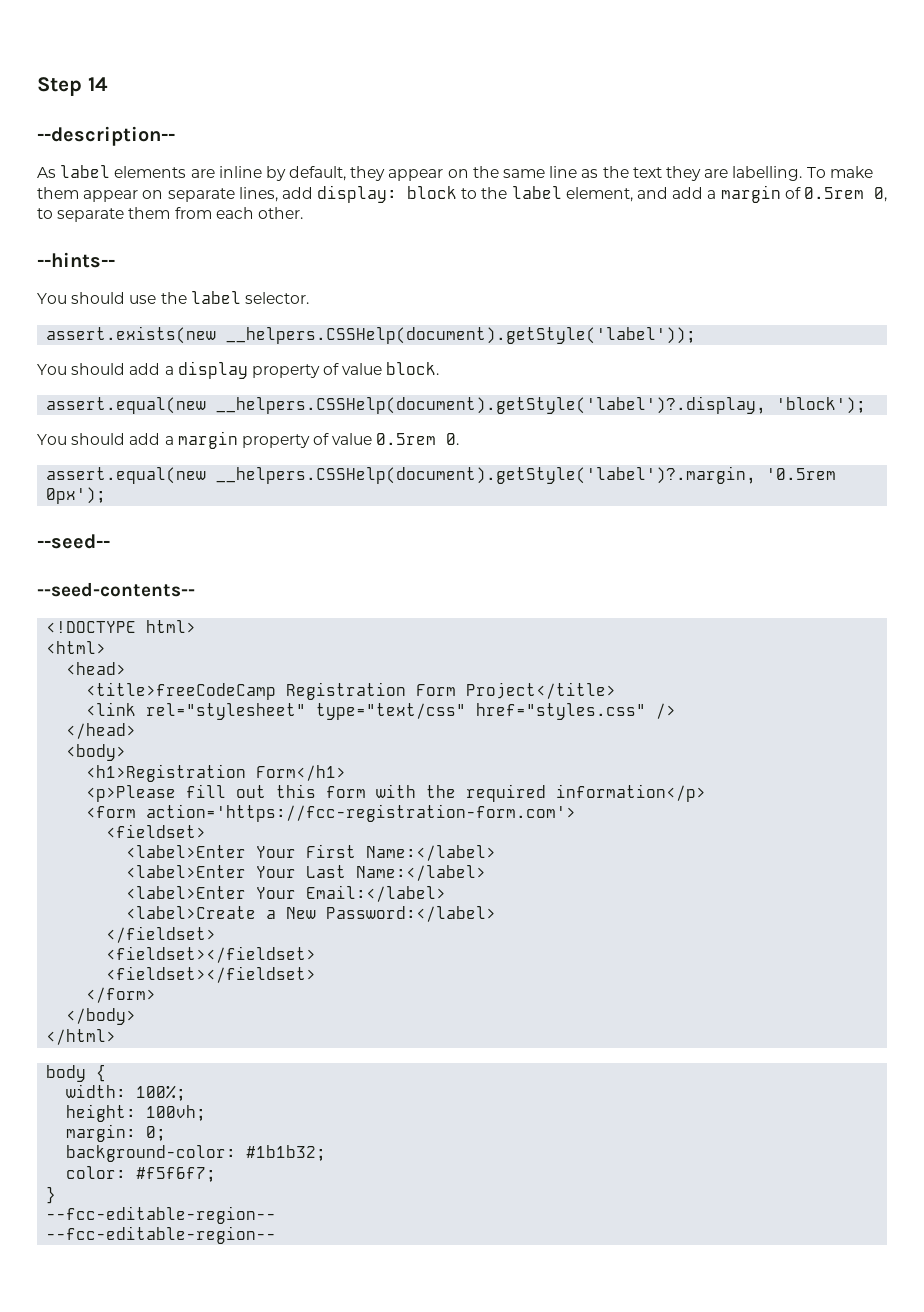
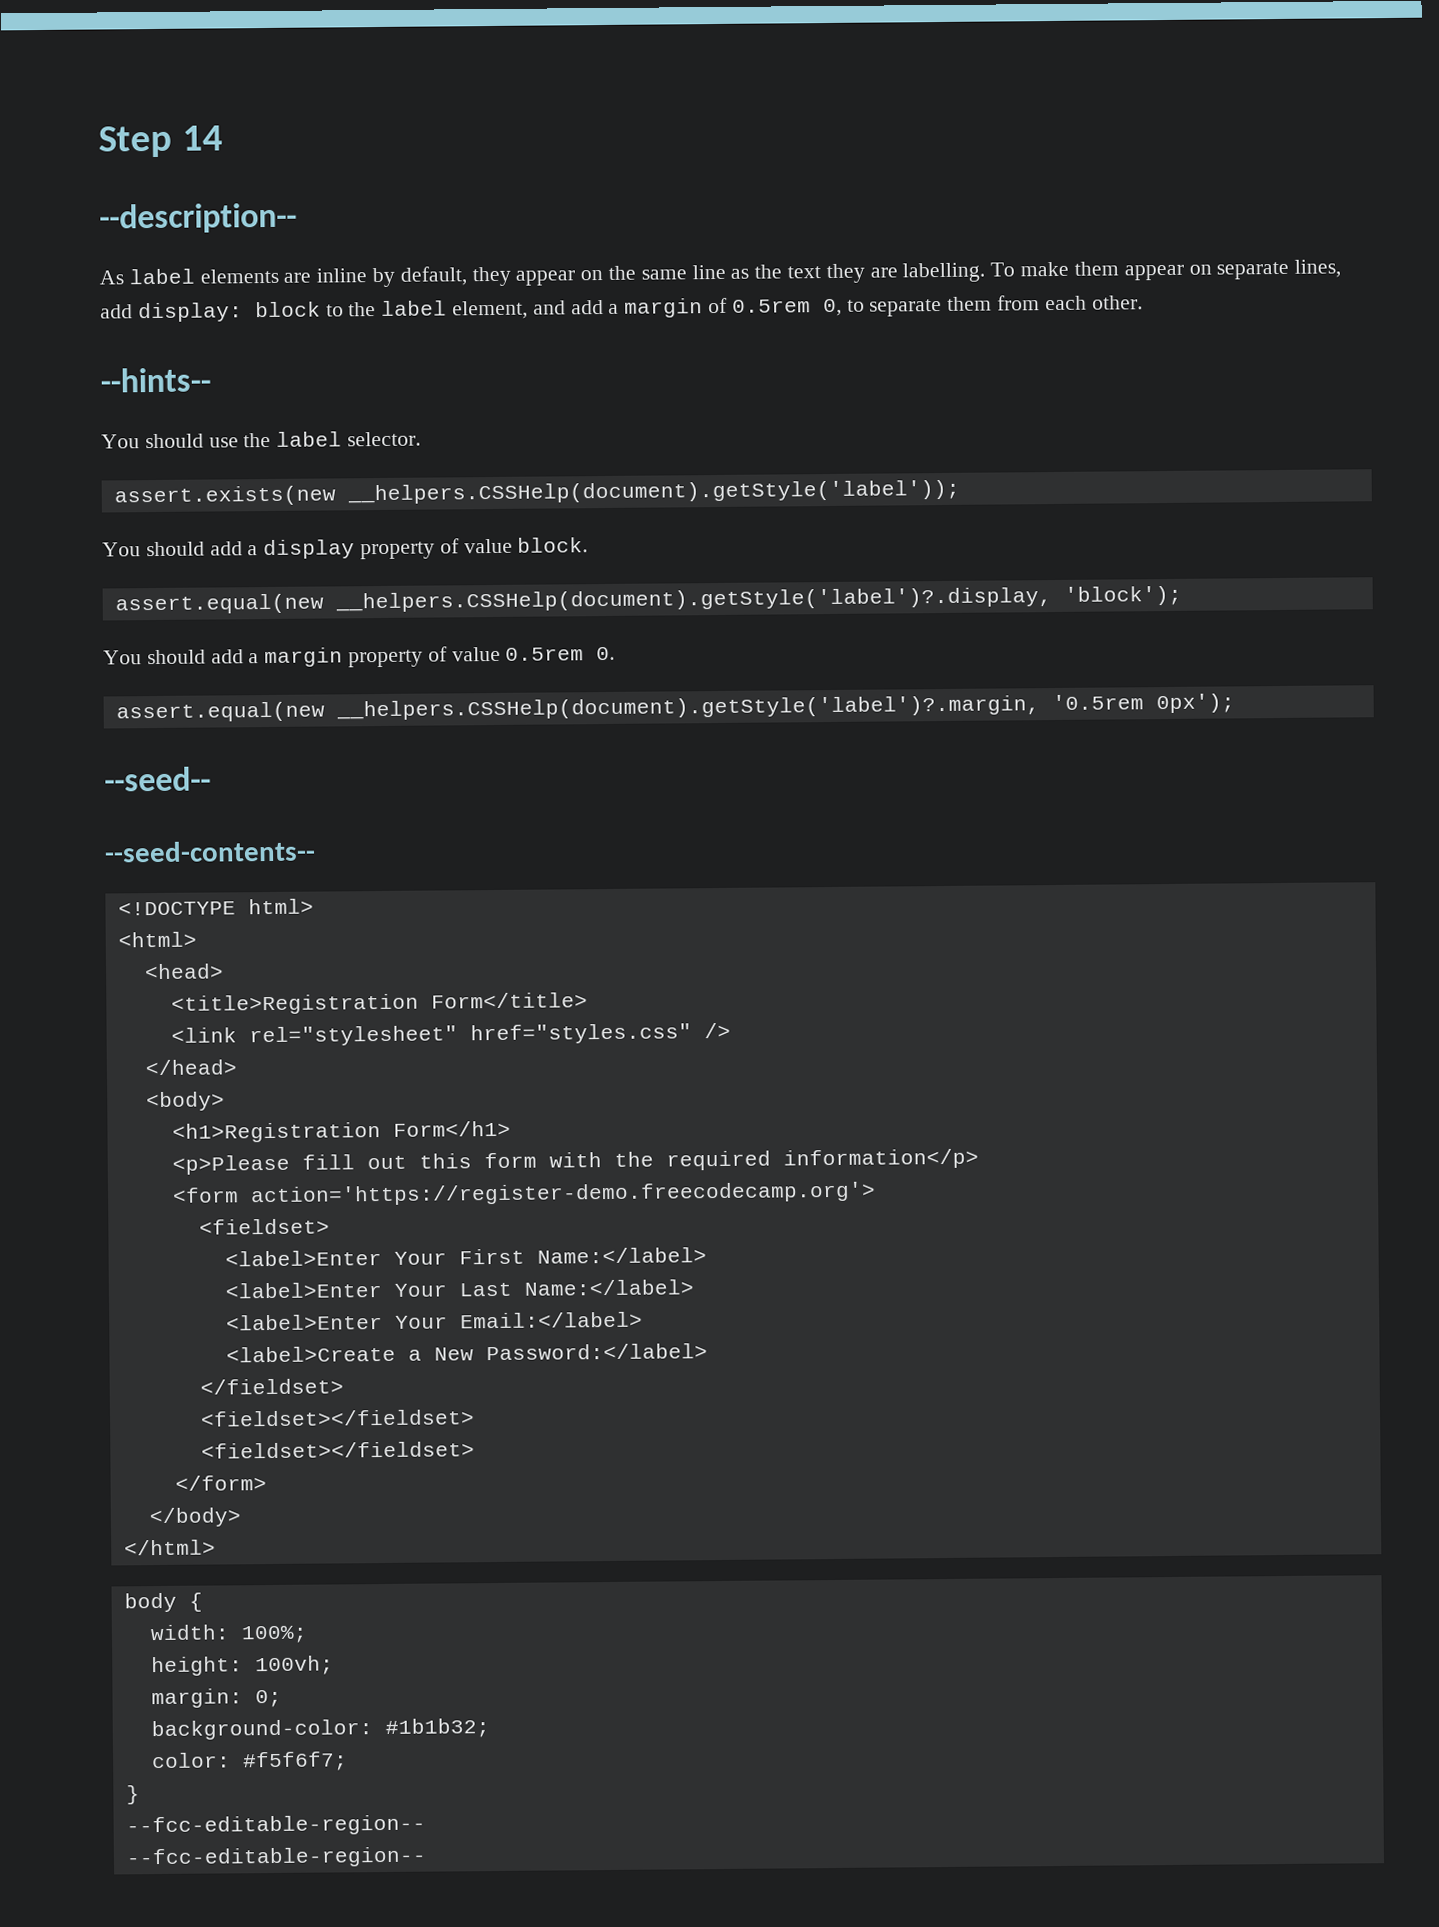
- <title>freeCodeCamp Registration Form Project</title>
+ <title>Registration Form</title>
- <link rel="stylesheet" type="text/css" href="styles.css" />
+ <link rel="stylesheet" href="styles.css" />
- <form action='https://fcc-registration-form.com'>
+ <form action='https://register-demo.freecodecamp.org'>

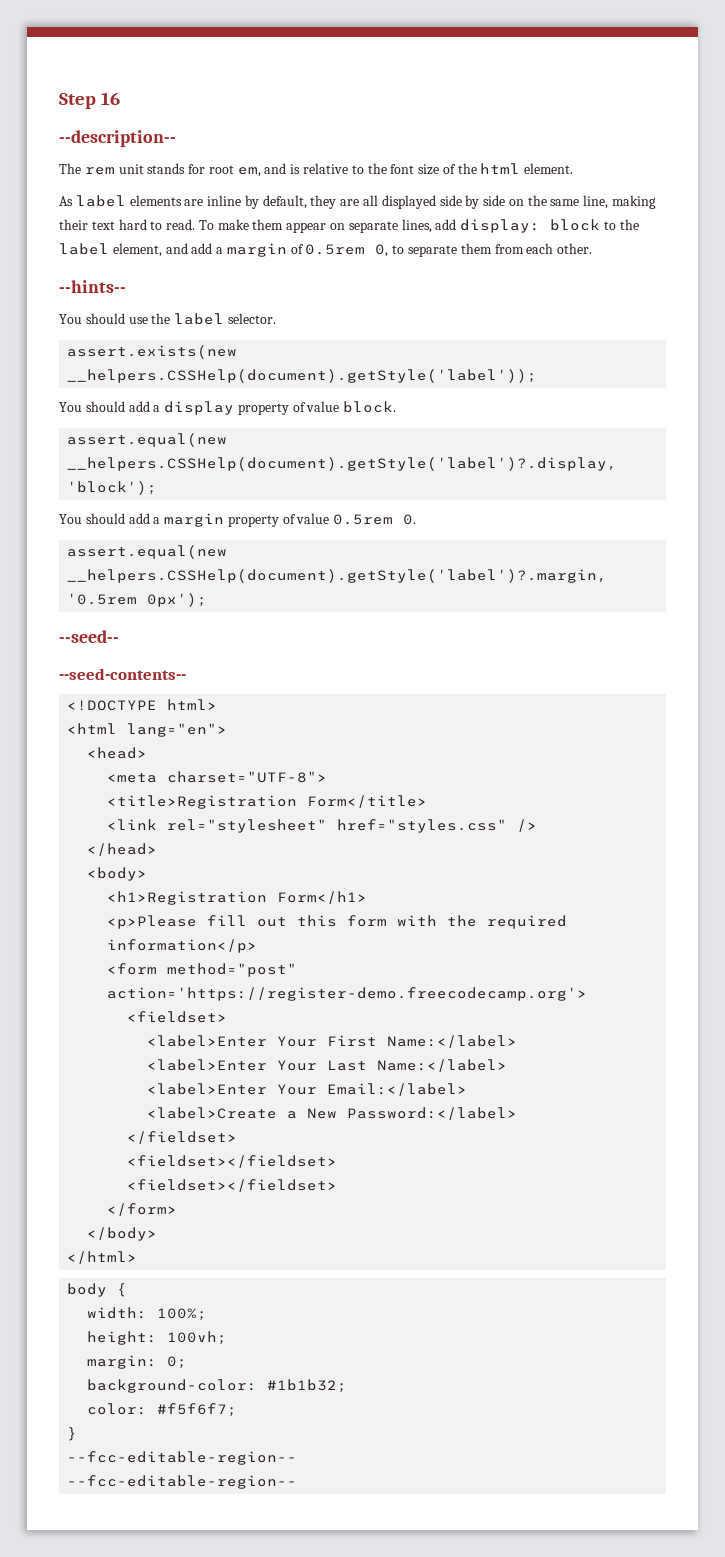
- Step 14
+ Step 16
+ The rem unit stands for root em, and is relative to the font size of the html element.
- As label elements are inline by default, they appear on the same line as the text they are labelling.
+ As label elements are inline by default, they are all displayed side by side on the same line, making their text hard to read.
- <html>
+ <html lang="en">
+ <meta charset="UTF-8">
- <form action='https://register-demo.freecodecamp.org'>
+ <form method="post" action='https://register-demo.freecodecamp.org'>

